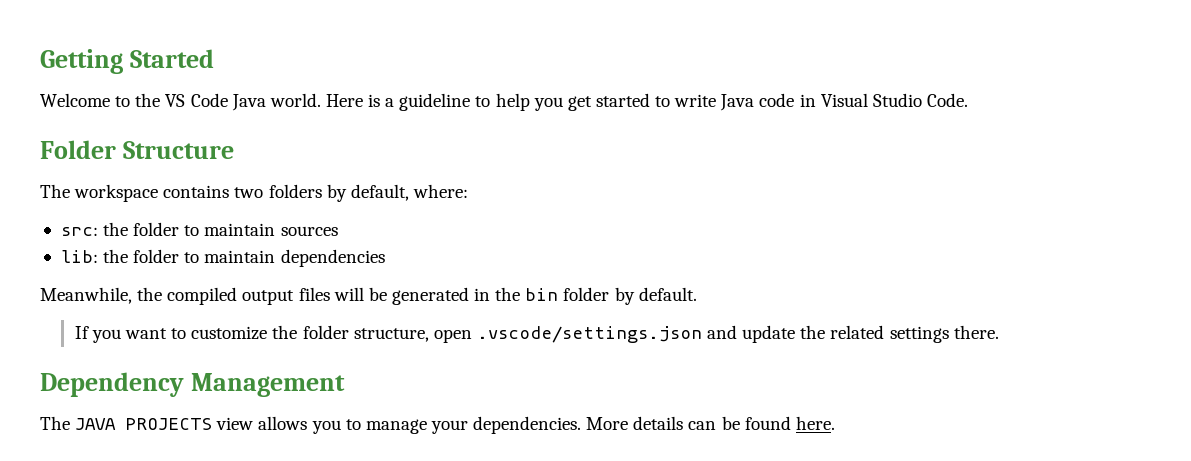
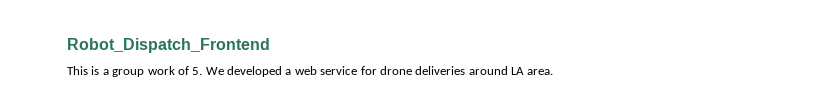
- Getting Started
- Welcome to the VS Code Java world. Here is a guideline to help you get started to write Java code in Visual Studio Code.
- Folder Structure
- The workspace contains two folders by default, where:
- src: the folder to maintain sources
- lib: the folder to maintain dependencies
- Meanwhile, the compiled output files will be generated in the bin folder by default.
- If you want to customize the folder structure, open .vscode/settings.json and update the related settings there.
- Dependency Management
- The JAVA PROJECTS view allows you to manage your dependencies. More details can be found here.
+ Robot_Dispatch_Frontend
+ This is a group work of 5. We developed a web service for drone deliveries around LA area.

